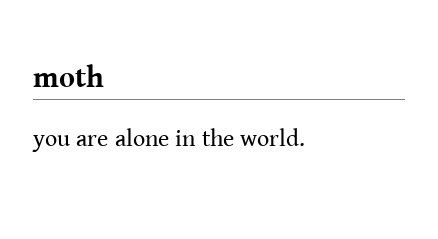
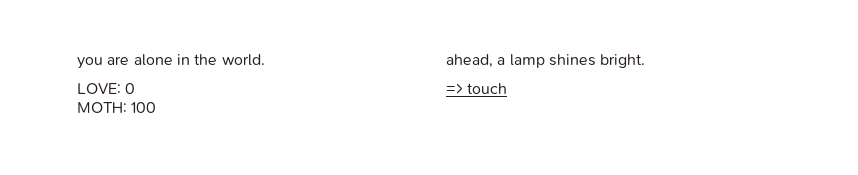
- moth
+ LOVE: 0
+ MOTH: 100
+ ahead, a lamp shines bright.
+ => touch

